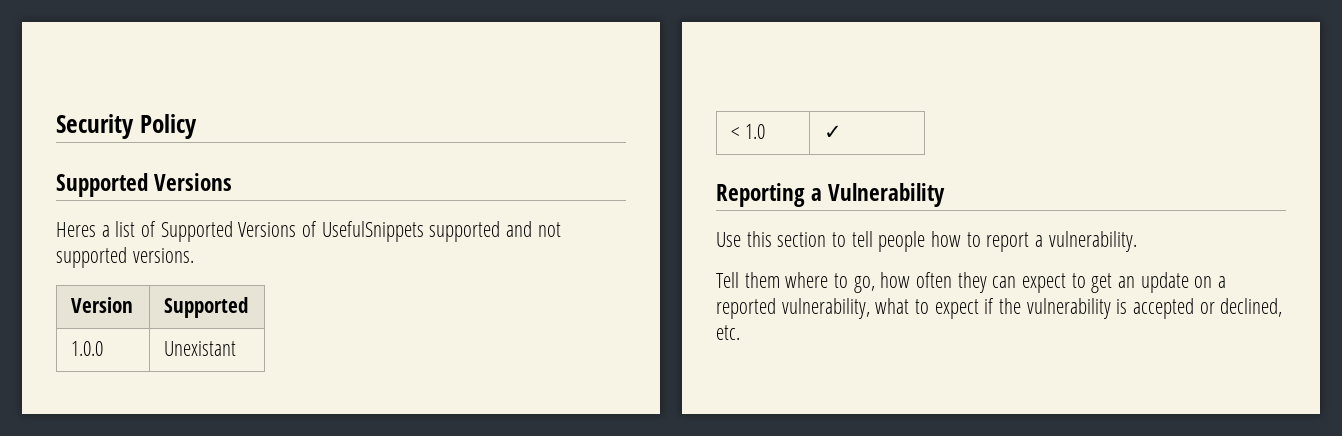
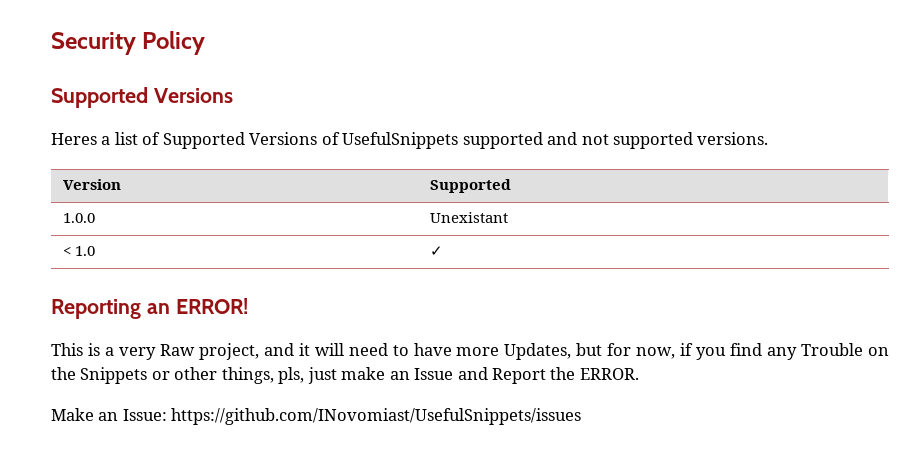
- Reporting a Vulnerability
- Use this section to tell people how to report a vulnerability.
- Tell them where to go, how often they can expect to get an update on a reported vulnerability, what to expect if the vulnerability is accepted or declined, etc.
+ Reporting an ERROR!
+ This is a very Raw project, and it will need to have more Updates, but for now, if you find any Trouble on the Snippets or other things, pls, just make an Issue and Report the ERROR.
+ Make an Issue: https://github.com/INovomiast/UsefulSnippets/issues

